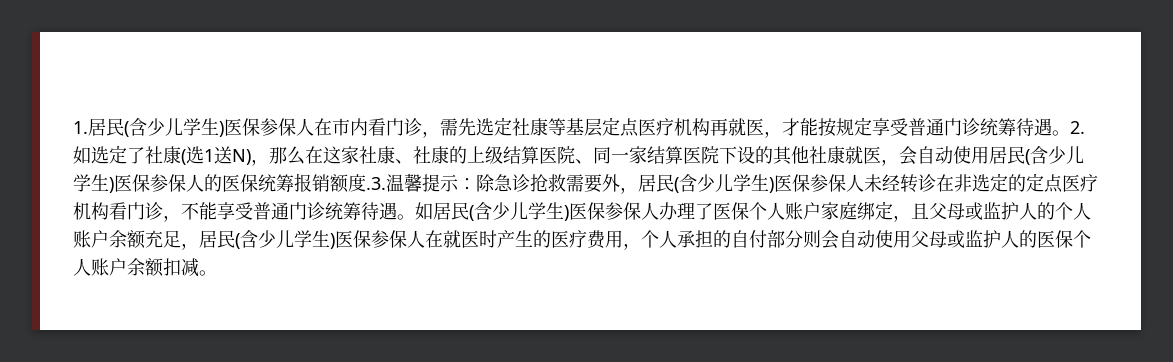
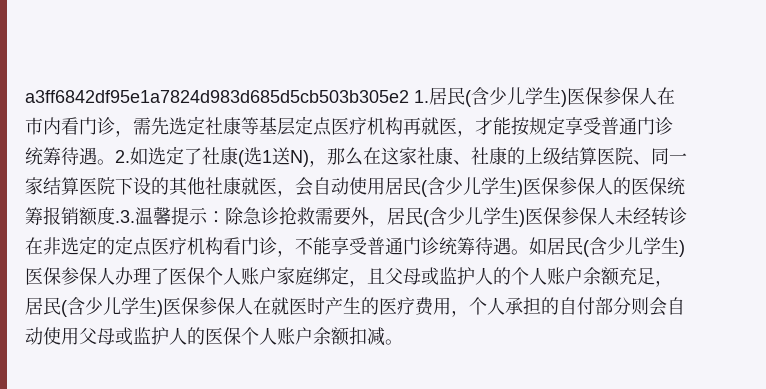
- 1.居民(含少儿学生)医保参保人在市内看门诊，需先选定社康等基层定点医疗机构再就医，才能按规定享受普通门诊统筹待遇。
+ a3ff6842df95e1a7824d983d685d5cb503b305e2 1.居民(含少儿学生)医保参保人在市内看门诊，需先选定社康等基层定点医疗机构再就医，才能按规定享受普通门诊统筹待遇。

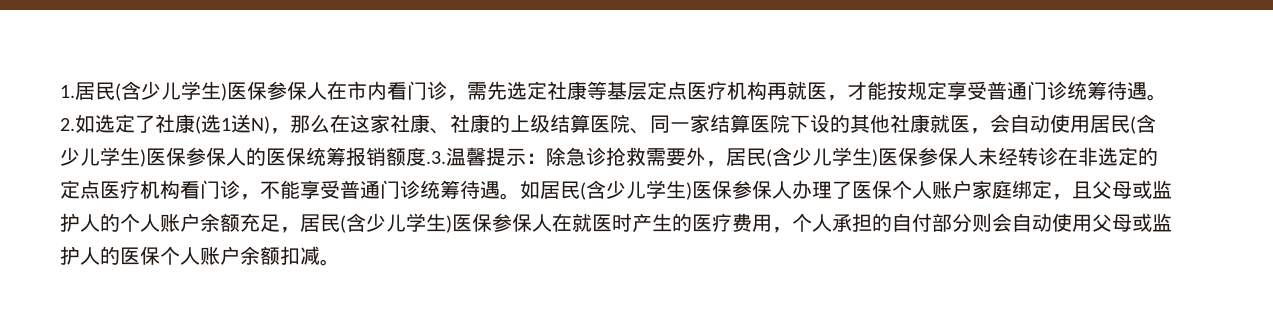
- a3ff6842df95e1a7824d983d685d5cb503b305e2 1.居民(含少儿学生)医保参保人在市内看门诊，需先选定社康等基层定点医疗机构再就医，才能按规定享受普通门诊统筹待遇。
+ 1.居民(含少儿学生)医保参保人在市内看门诊，需先选定社康等基层定点医疗机构再就医，才能按规定享受普通门诊统筹待遇。

